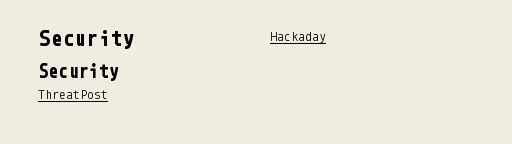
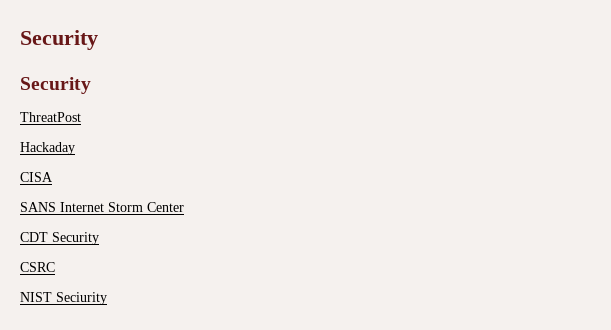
+ CISA
+ SANS Internet Storm Center
+ CDT Security
+ CSRC
+ NIST Seciurity

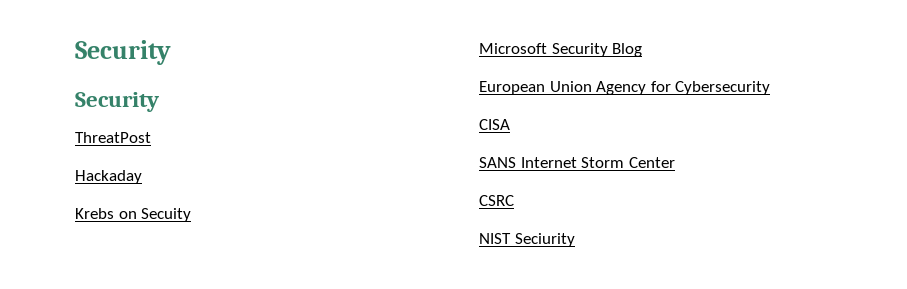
+ Krebs on Secuity
+ Microsoft Security Blog
+ European Union Agency for Cybersecurity
- CDT Security

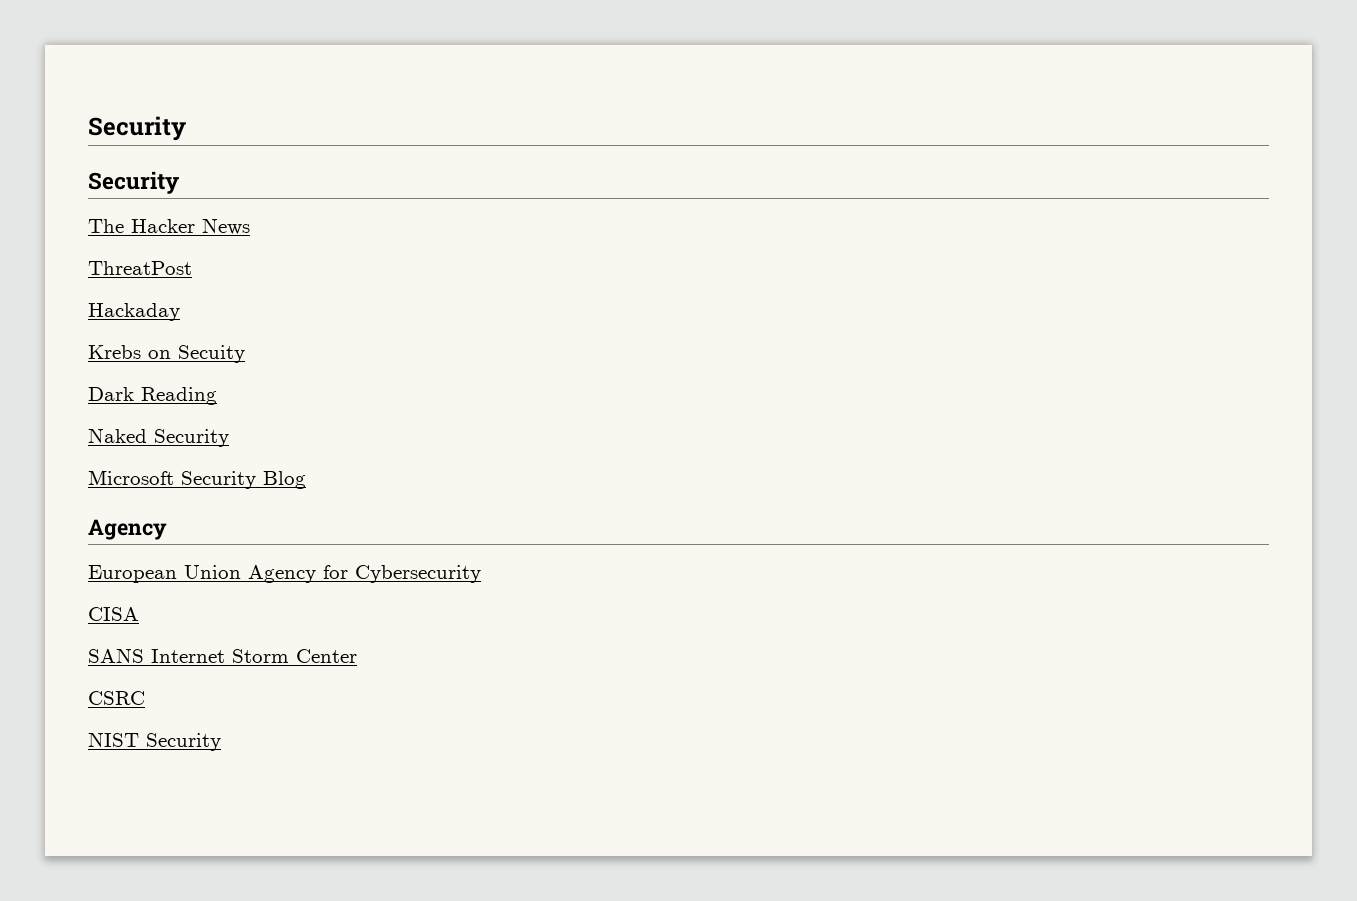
+ The Hacker News
+ Dark Reading
+ Naked Security
  Microsoft Security Blog
+ Agency
- NIST Seciurity
+ NIST Security

